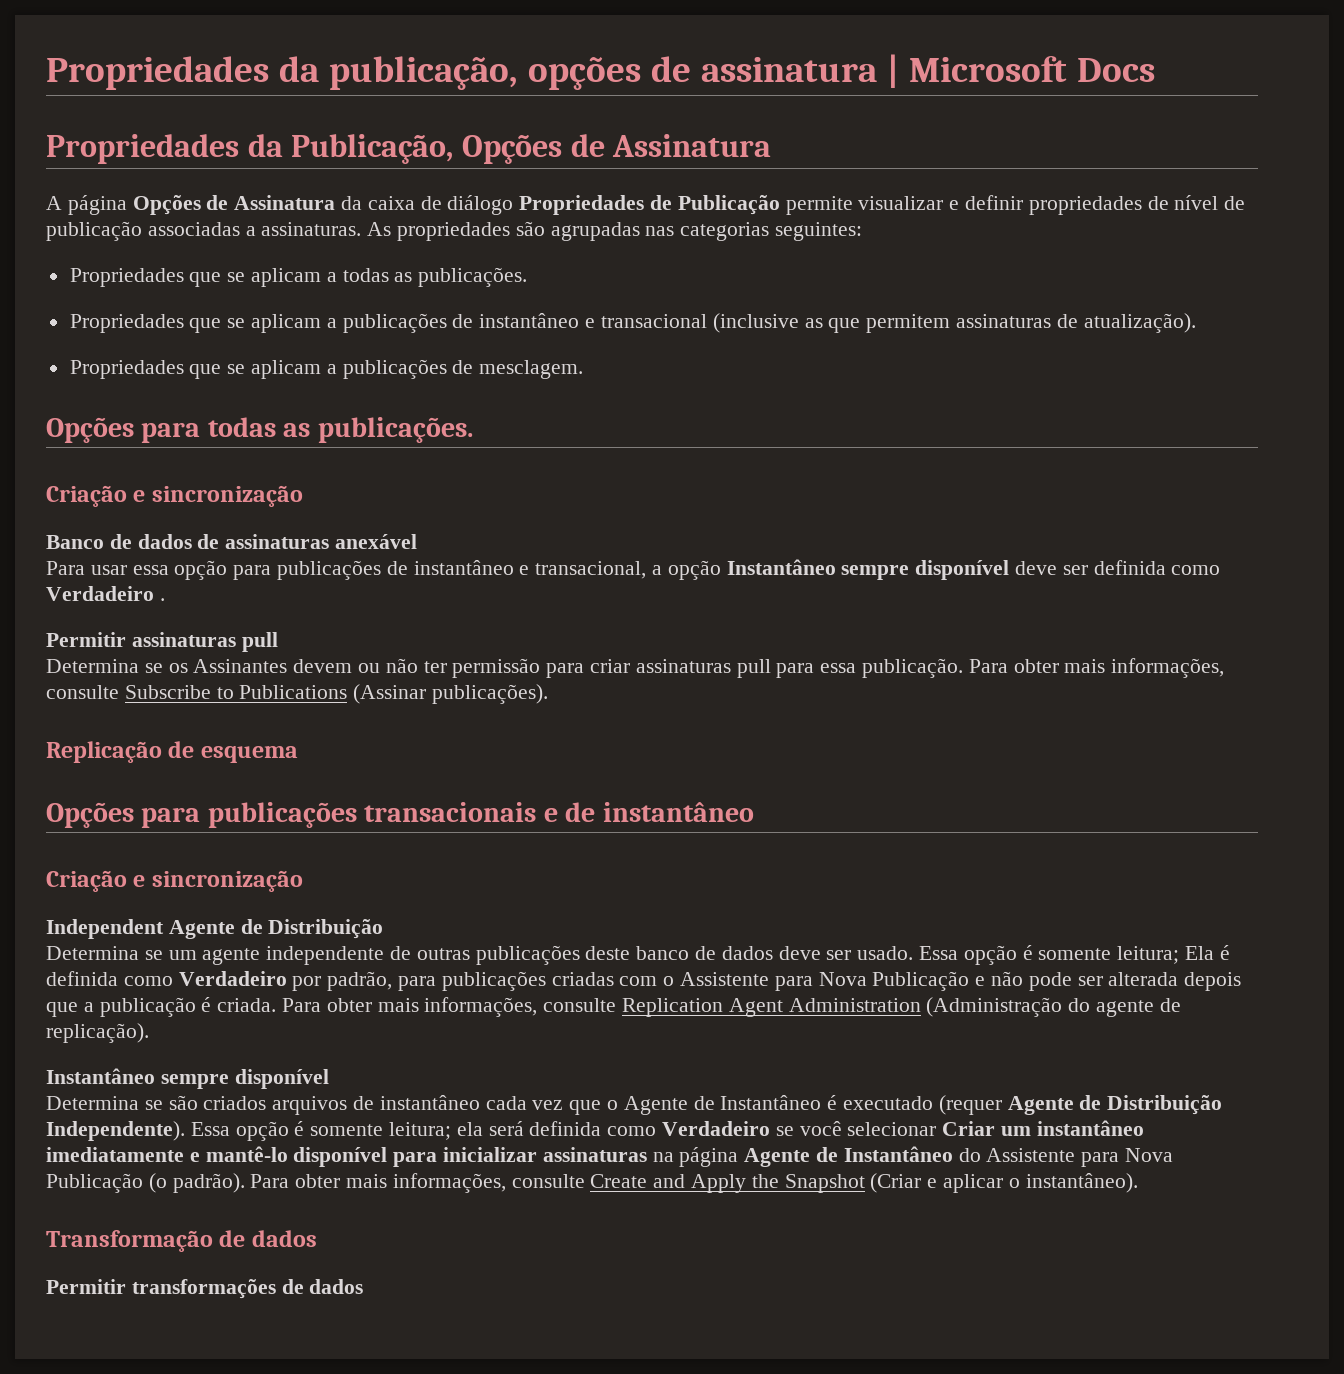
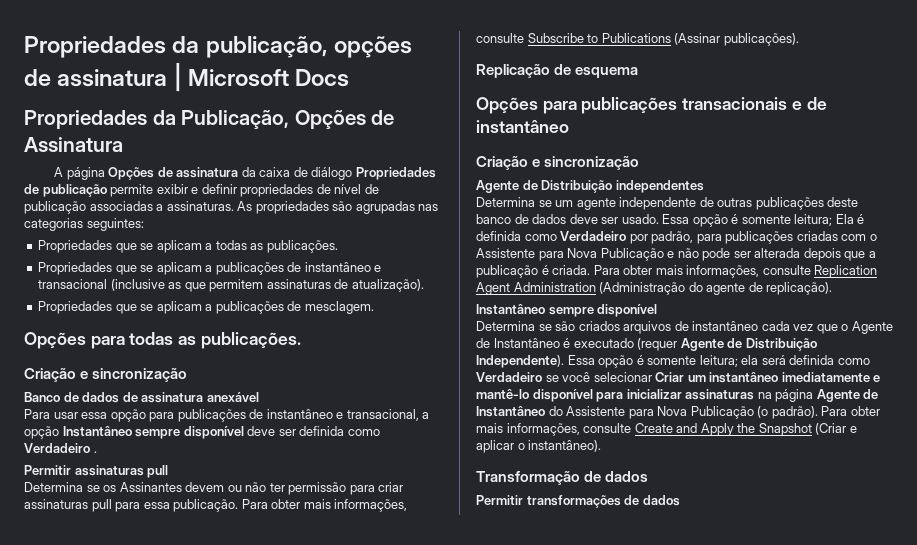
- A página Opções de Assinatura da caixa de diálogo Propriedades de Publicação permite visualizar e definir propriedades de nível de publicação associadas a assinaturas.
+ A página Opções de assinatura da caixa de diálogo Propriedades de publicação permite exibir e definir propriedades de nível de publicação associadas a assinaturas.
- Banco de dados de assinaturas anexável
+ Banco de dados de assinatura anexável
- Independent Agente de Distribuição
+ Agente de Distribuição independentes

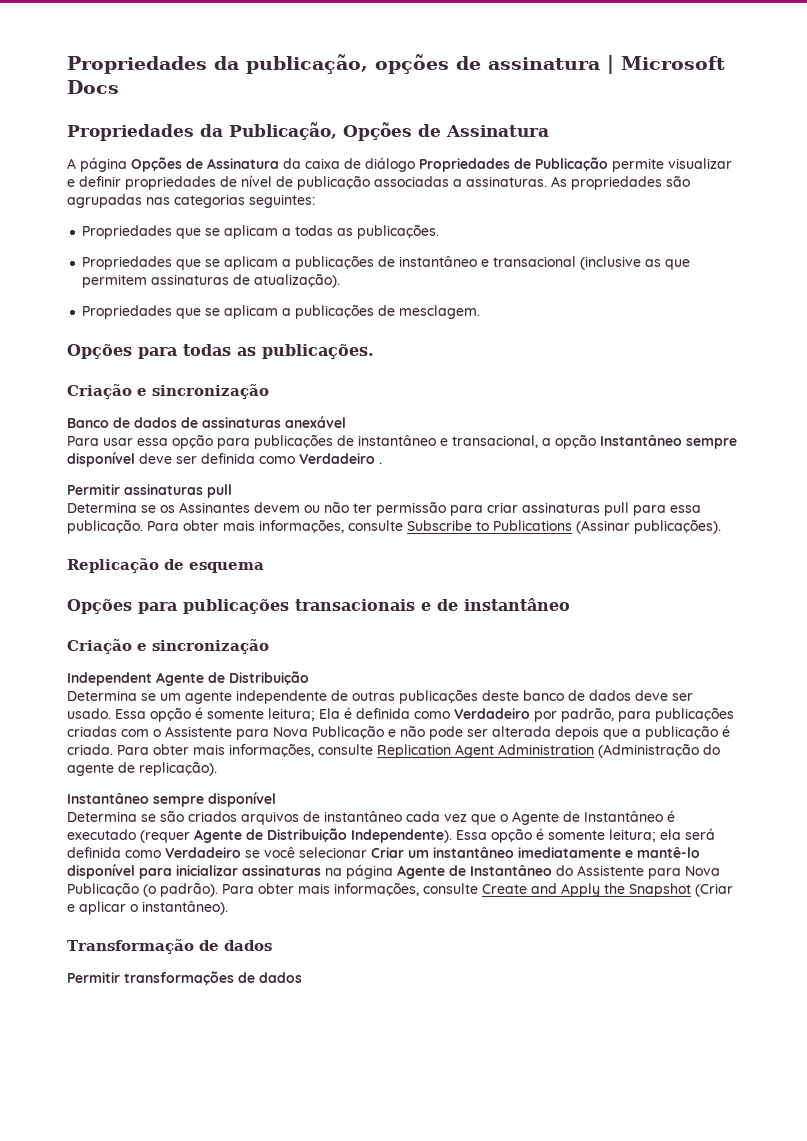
- A página Opções de assinatura da caixa de diálogo Propriedades de publicação permite exibir e definir propriedades de nível de publicação associadas a assinaturas.
+ A página Opções de Assinatura da caixa de diálogo Propriedades de Publicação permite visualizar e definir propriedades de nível de publicação associadas a assinaturas.
- Banco de dados de assinatura anexável
+ Banco de dados de assinaturas anexável
- Agente de Distribuição independentes
+ Independent Agente de Distribuição

